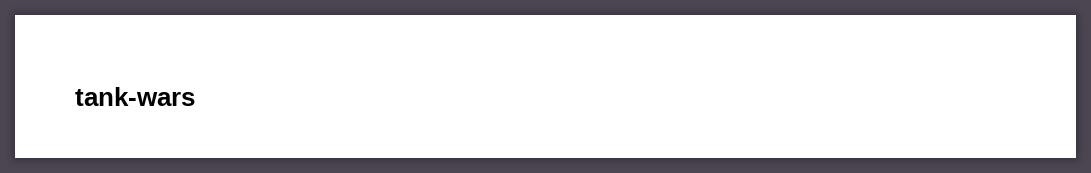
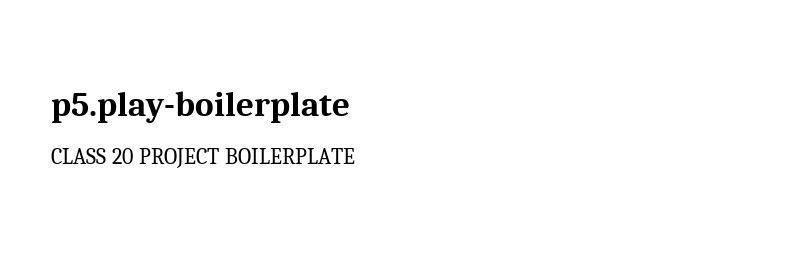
- tank-wars
+ p5.play-boilerplate
+ CLASS 20 PROJECT BOILERPLATE

